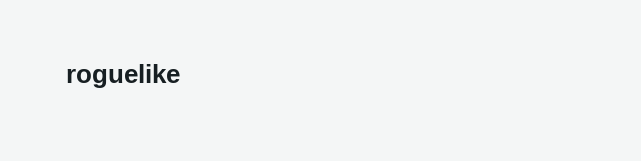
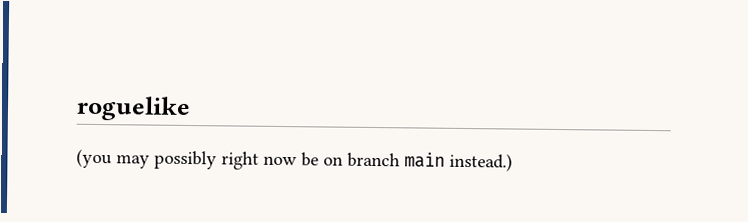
+ (you may possibly right now be on branch main instead.)

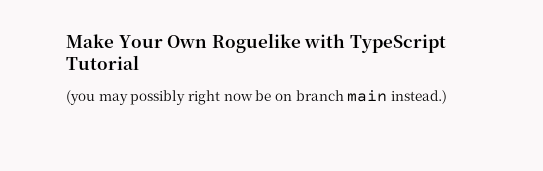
- roguelike
+ Make Your Own Roguelike with TypeScript Tutorial

